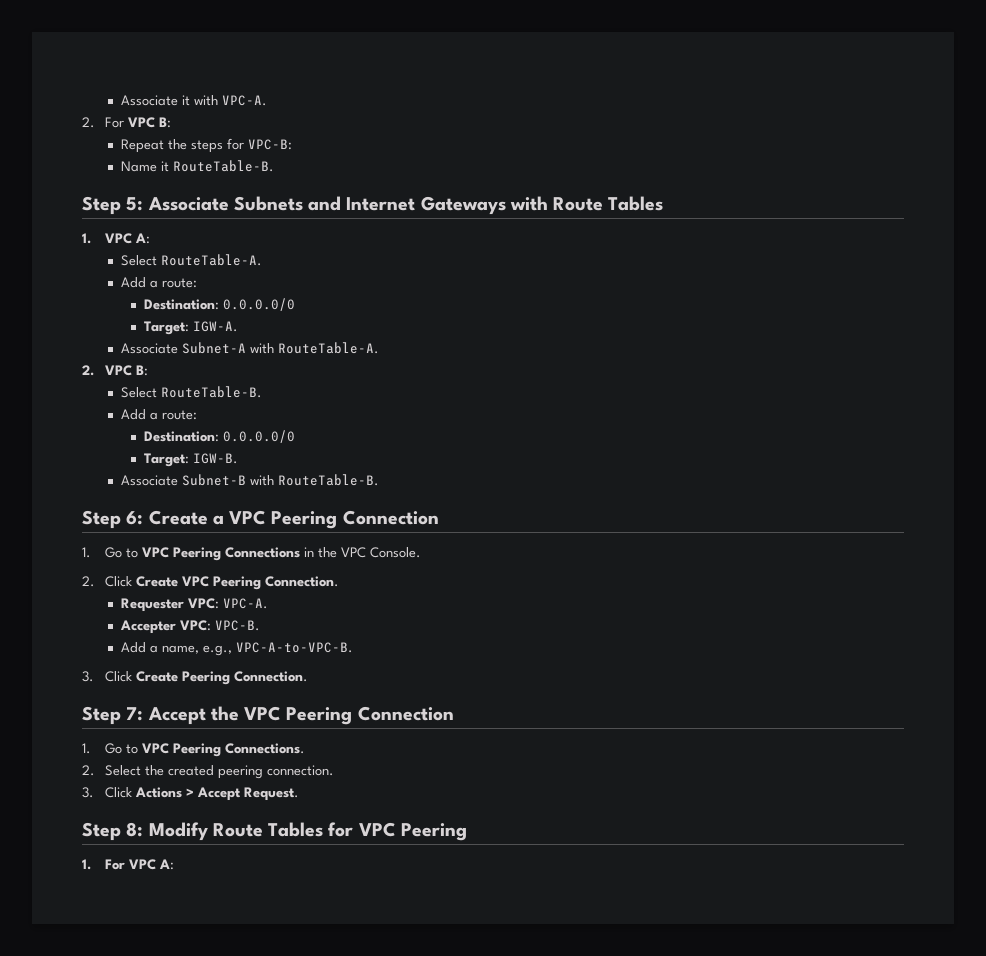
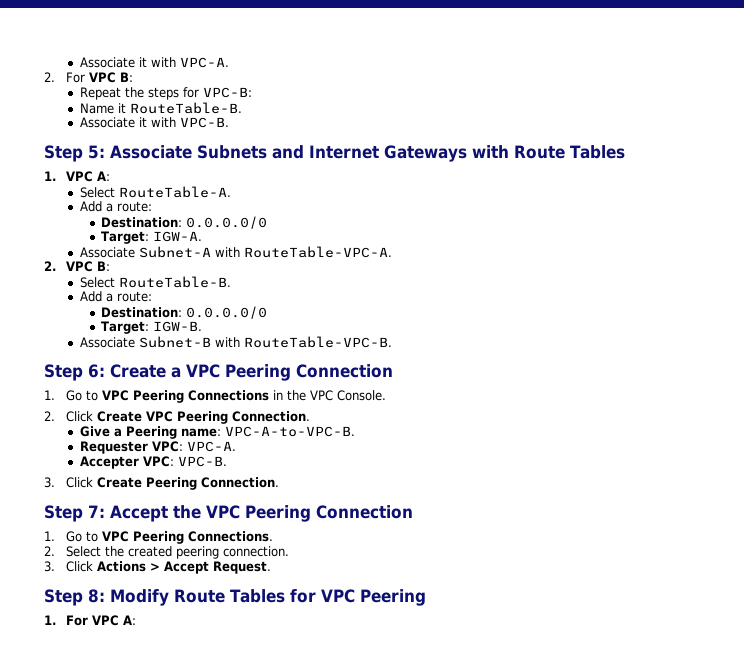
+ Associate it with VPC-B.
- Associate Subnet-A with RouteTable-A.
+ Associate Subnet-A with RouteTable-VPC-A.
- Associate Subnet-B with RouteTable-B.
+ Associate Subnet-B with RouteTable-VPC-B.
+ Give a Peering name: VPC-A-to-VPC-B.
- Add a name, e.g., VPC-A-to-VPC-B.

